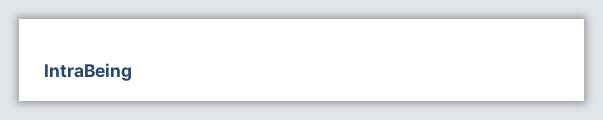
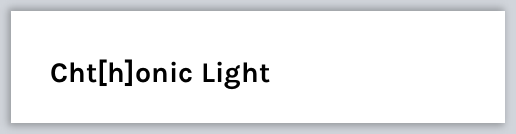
- IntraBeing
+ Cht[h]onic Light

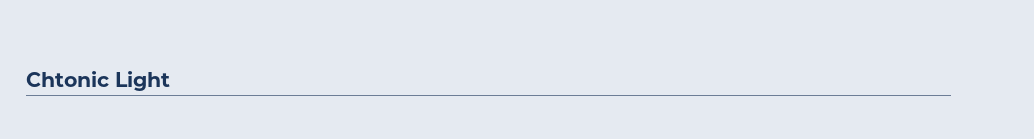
- Cht[h]onic Light
+ Chtonic Light

